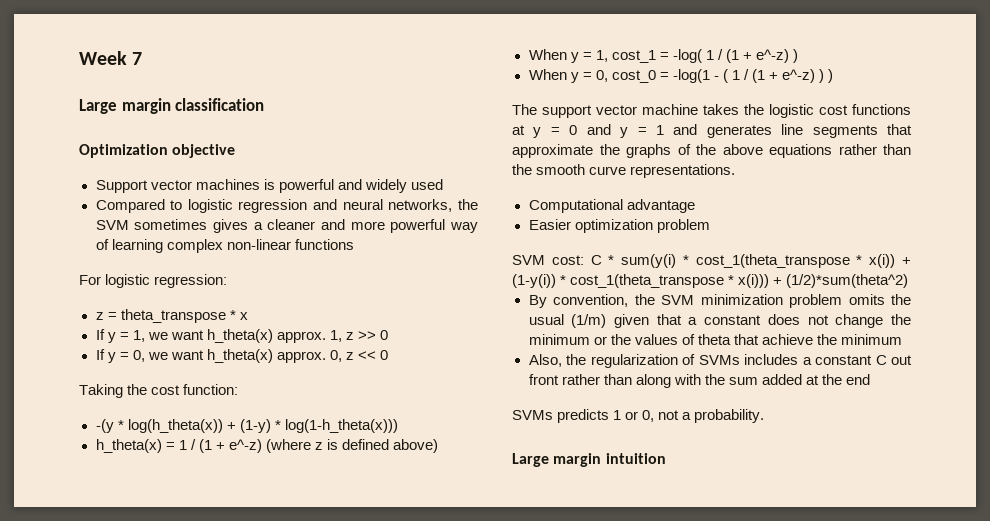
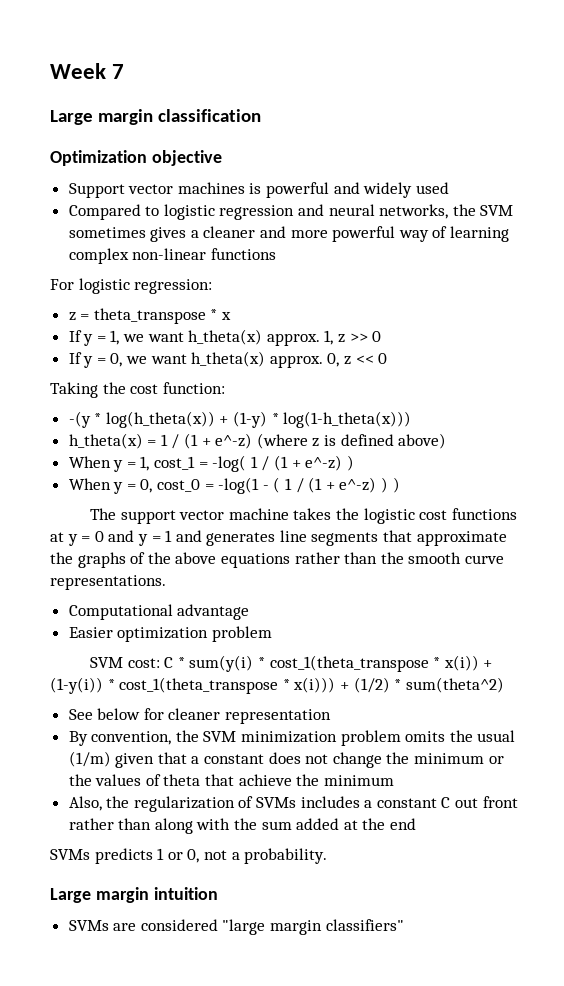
- SVM cost: C * sum(y(i) * cost_1(theta_transpose * x(i)) + (1-y(i)) * cost_1(theta_transpose * x(i))) + (1/2)*sum(theta^2)
+ SVM cost: C * sum(y(i) * cost_1(theta_transpose * x(i)) + (1-y(i)) * cost_1(theta_transpose * x(i))) + (1/2) * sum(theta^2)
+ See below for cleaner representation
+ SVMs are considered "large margin classifiers"

